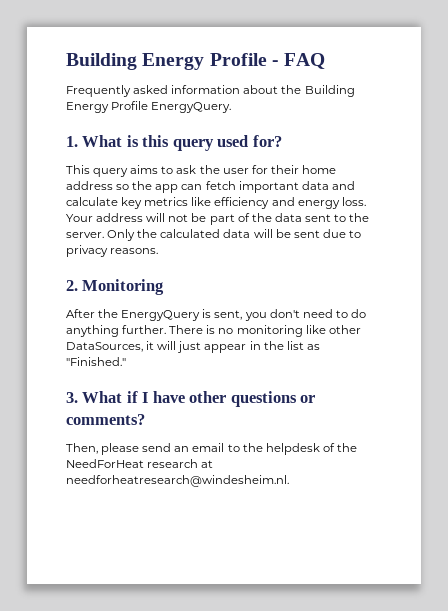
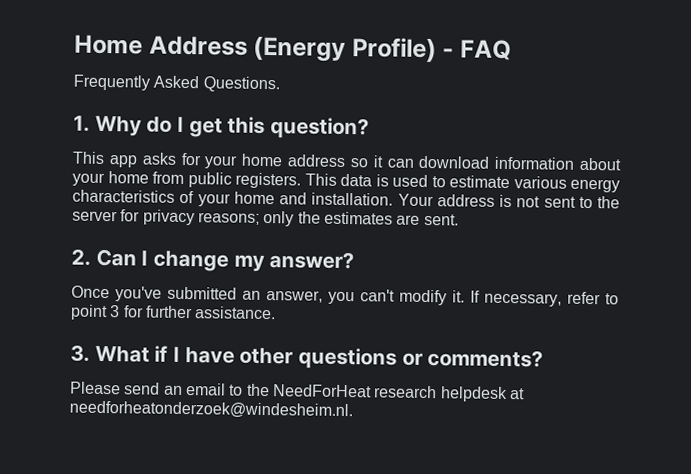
- Building Energy Profile - FAQ
+ Home Address (Energy Profile) - FAQ
- Frequently asked information about the Building Energy Profile EnergyQuery.
- 1. What is this query used for?
- This query aims to ask the user for their home address so the app can fetch important data and calculate key metrics like efficiency and energy loss. Your address will not be part of the data sent to the server. Only the calculated data will be sent due to privacy reasons.
- 2. Monitoring
- After the EnergyQuery is sent, you don't need to do anything further. There is no monitoring like other DataSources, it will just appear in the list as "Finished."
+ Frequently Asked Questions.
+ 1. Why do I get this question?
+ This app asks for your home address so it can download information about your home from public registers. This data is used to estimate various energy characteristics of your home and installation. Your address is not sent to the server for privacy reasons; only the estimates are sent.
+ 2. Can I change my answer?
+ Once you've submitted an answer, you can't modify it. If necessary, refer to point 3 for further assistance.
- Then, please send an email to the helpdesk of the NeedForHeat research at needforheatresearch@windesheim.nl.
+ Please send an email to the NeedForHeat research helpdesk at needforheatonderzoek@windesheim.nl.

